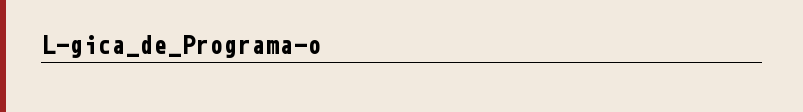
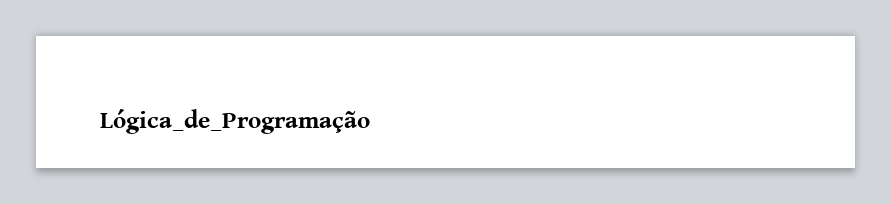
- L-gica_de_Programa-o
+ Lógica_de_Programação

